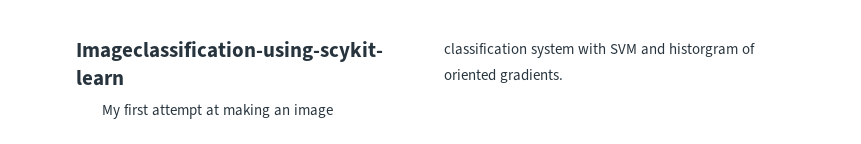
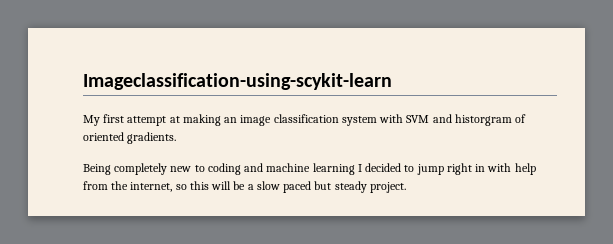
+ Being completely new to coding and machine learning I decided to jump right in with help from the internet, so this will be a slow paced but steady project.

